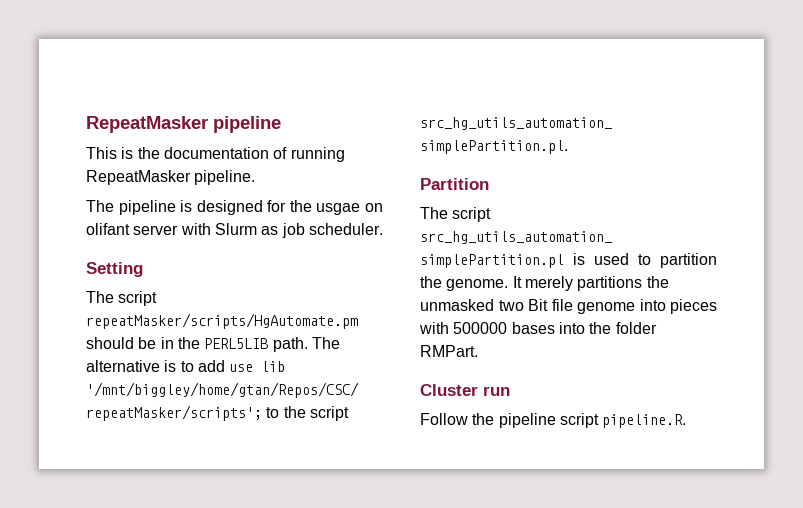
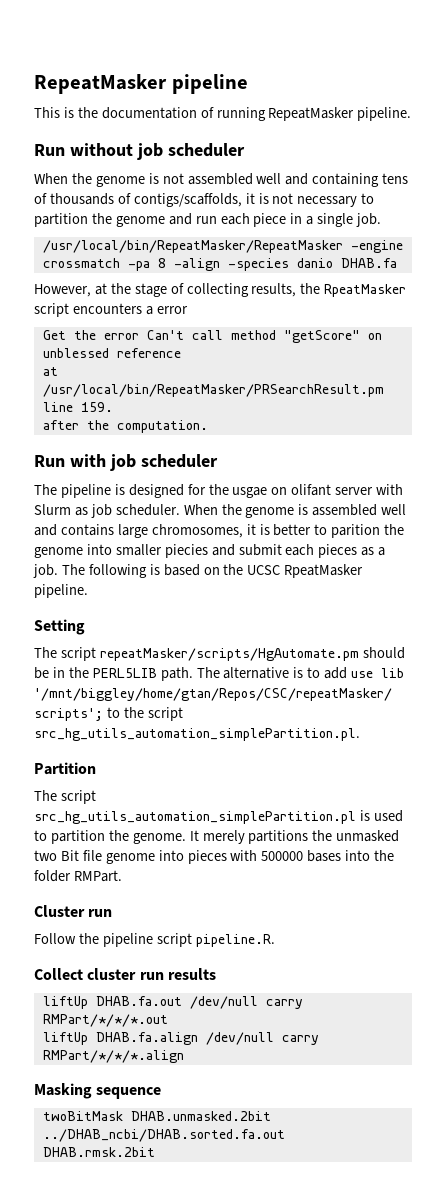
+ Run without job scheduler
+ When the genome is not assembled well and containing tens of thousands of contigs/scaffolds, it is not necessary to partition the genome and run each piece in a single job.
+ /usr/local/bin/RepeatMasker/RepeatMasker -engine crossmatch -pa 8 -align -species danio DHAB.fa
+ However, at the stage of collecting results, the RpeatMasker script encounters a error
+ Get the error Can't call method "getScore" on unblessed reference
+ at /usr/local/bin/RepeatMasker/PRSearchResult.pm line 159.
+ after the computation.
+ Run with job scheduler
+ When the genome is assembled well and contains large chromosomes, it is better to parition the genome into smaller piecies and submit each pieces as a job. The following is based on the UCSC RpeatMasker pipeline.
+ Collect cluster run results
+ liftUp DHAB.fa.out /dev/null carry RMPart/*/*/*.out
+ liftUp DHAB.fa.align /dev/null carry RMPart/*/*/*.align
+ Masking sequence
+ twoBitMask DHAB.unmasked.2bit ../DHAB_ncbi/DHAB.sorted.fa.out DHAB.rmsk.2bit

